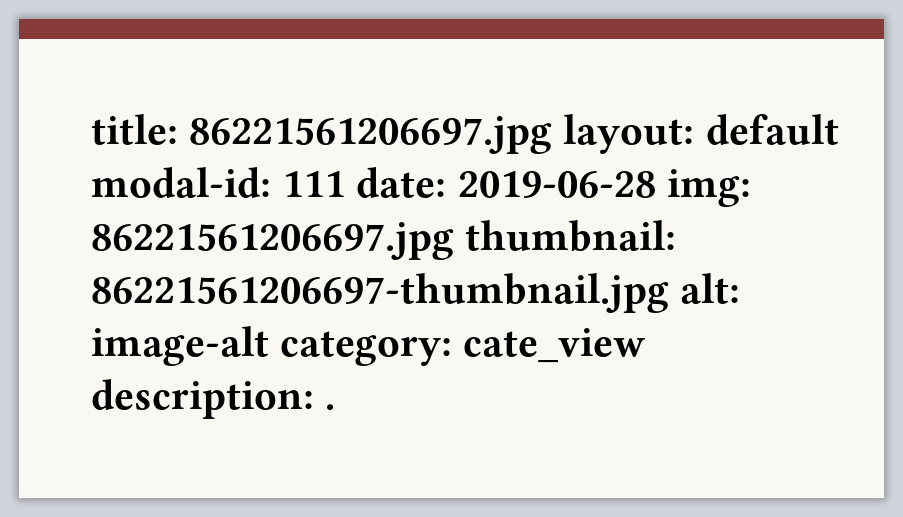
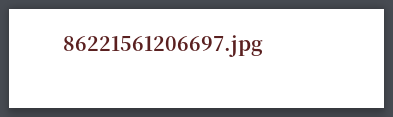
- title: 86221561206697.jpg layout: default modal-id: 111 date: 2019-06-28 img: 86221561206697.jpg thumbnail: 86221561206697-thumbnail.jpg alt: image-alt category: cate_view description: .
+ 86221561206697.jpg

